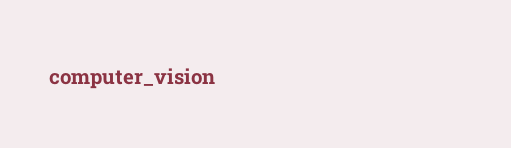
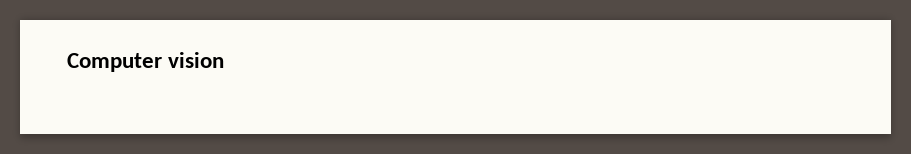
- computer_vision
+ Computer vision

